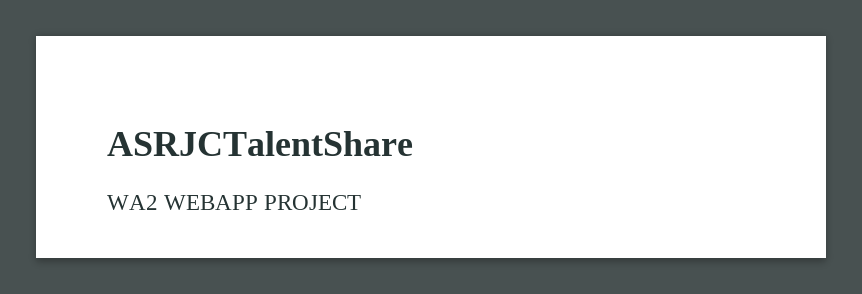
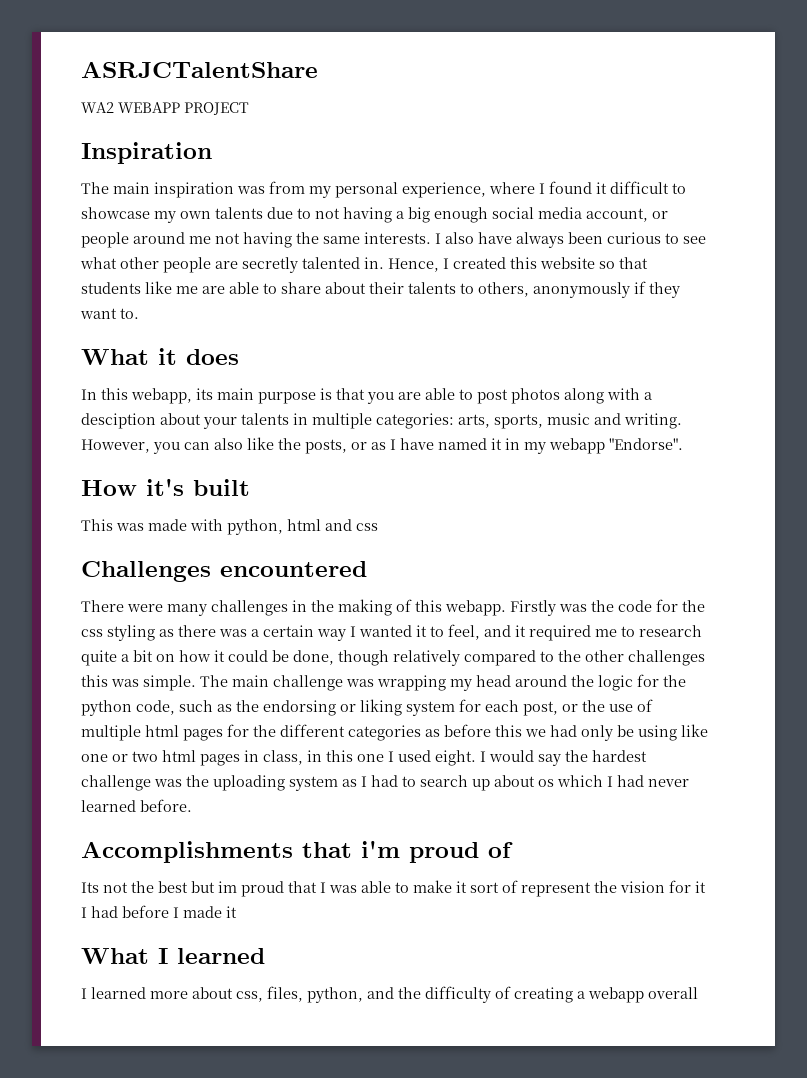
+ Inspiration
+ The main inspiration was from my personal experience, where I found it difficult to showcase my own talents due to not having a big enough social media account, or people around me not having the same interests. I also have always been curious to see what other people are secretly talented in. Hence, I created this website so that students like me are able to share about their talents to others, anonymously if they want to.
+ What it does
+ In this webapp, its main purpose is that you are able to post photos along with a desciption about your talents in multiple categories: arts, sports, music and writing. However, you can also like the posts, or as I have named it in my webapp "Endorse".
+ How it's built
+ This was made with python, html and css
+ Challenges encountered
+ There were many challenges in the making of this webapp. Firstly was the code for the css styling as there was a certain way I wanted it to feel, and it required me to research quite a bit on how it could be done, though relatively compared to the other challenges this was simple. The main challenge was wrapping my head around the logic for the python code, such as the endorsing or liking system for each post, or the use of multiple html pages for the different categories as before this we had only be using like one or two html pages in class, in this one I used eight. I would say the hardest challenge was the uploading system as I had to search up about os which I had never learned before.
+ Accomplishments that i'm proud of
+ Its not the best but im proud that I was able to make it sort of represent the vision for it I had before I made it
+ What I learned
+ I learned more about css, files, python, and the difficulty of creating a webapp overall

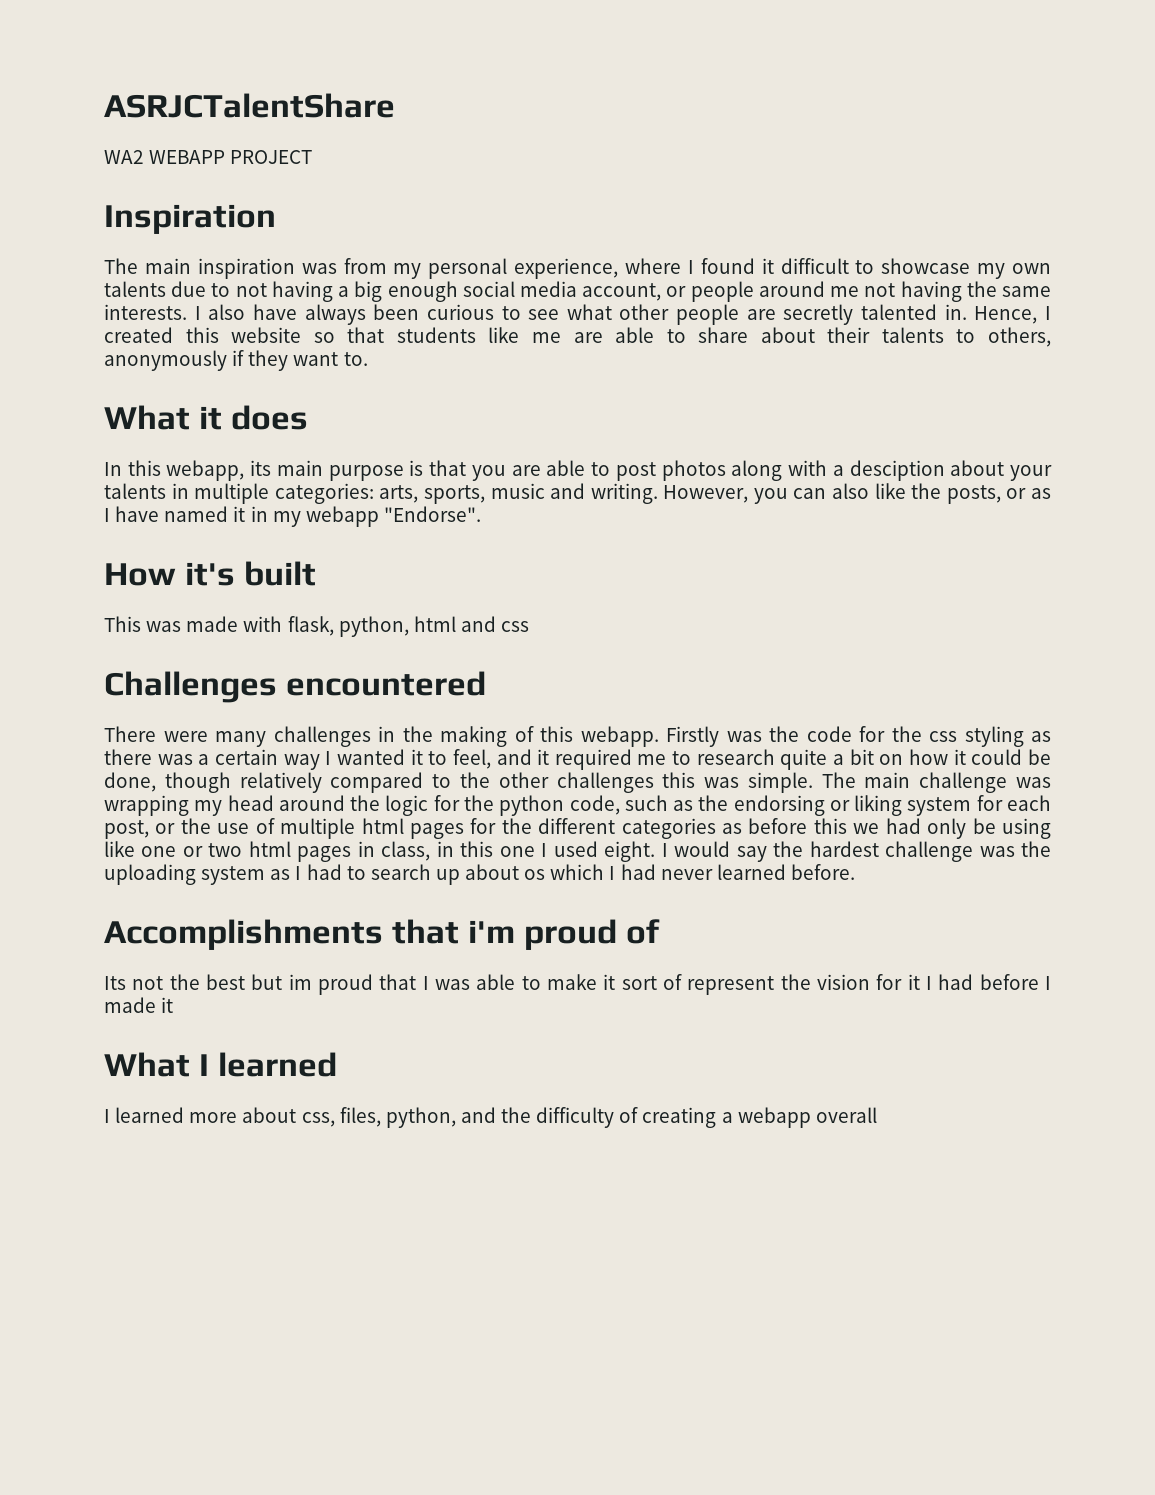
- This was made with python, html and css
+ This was made with flask, python, html and css

